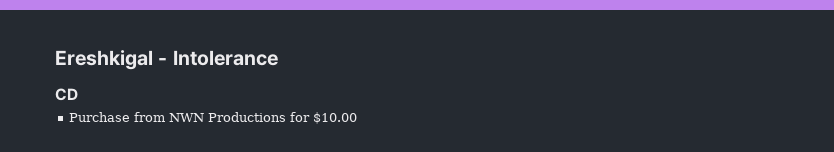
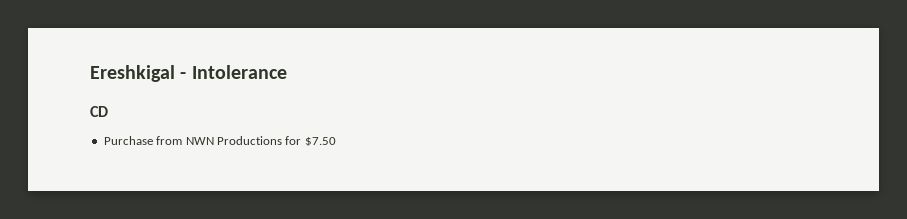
- Purchase from NWN Productions for $10.00
+ Purchase from NWN Productions for $7.50

